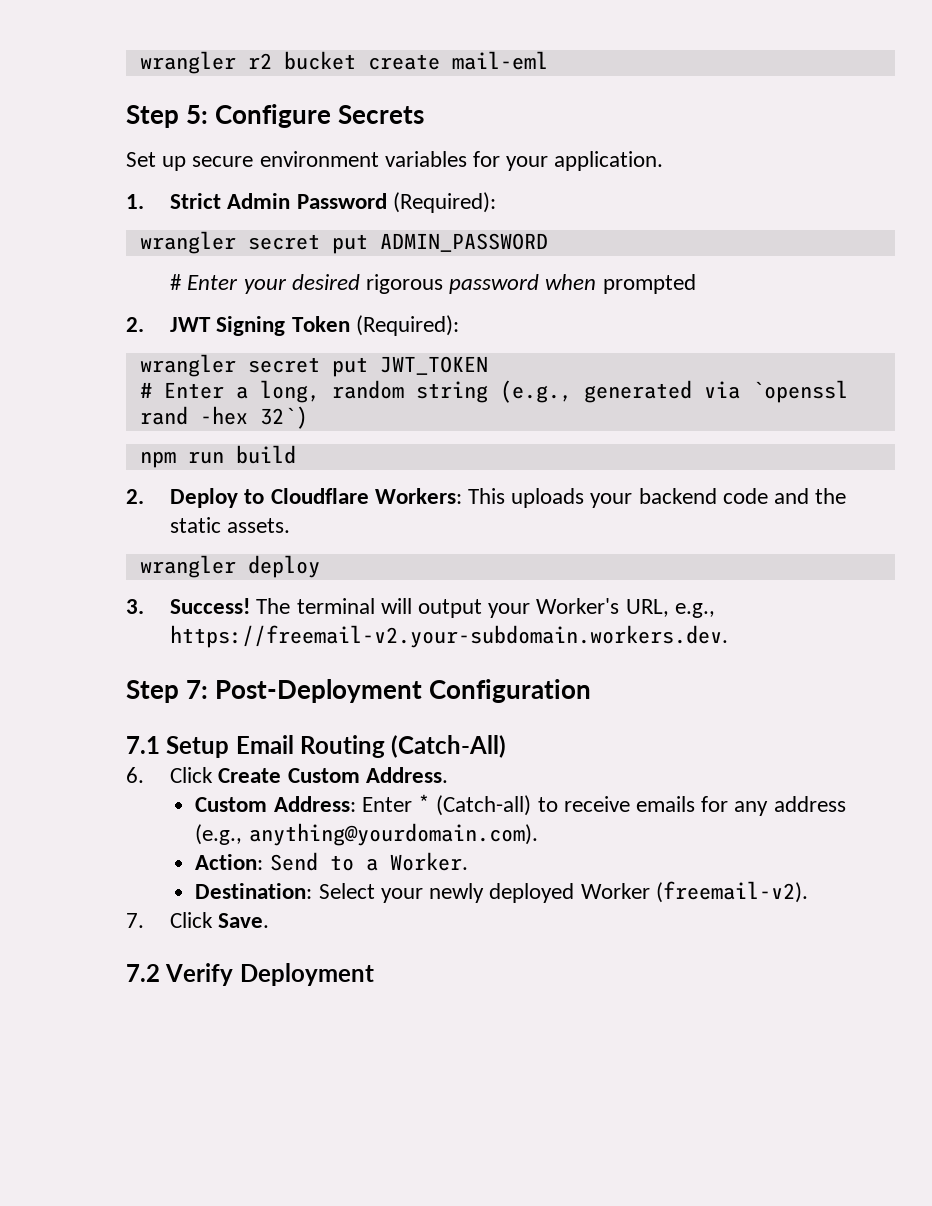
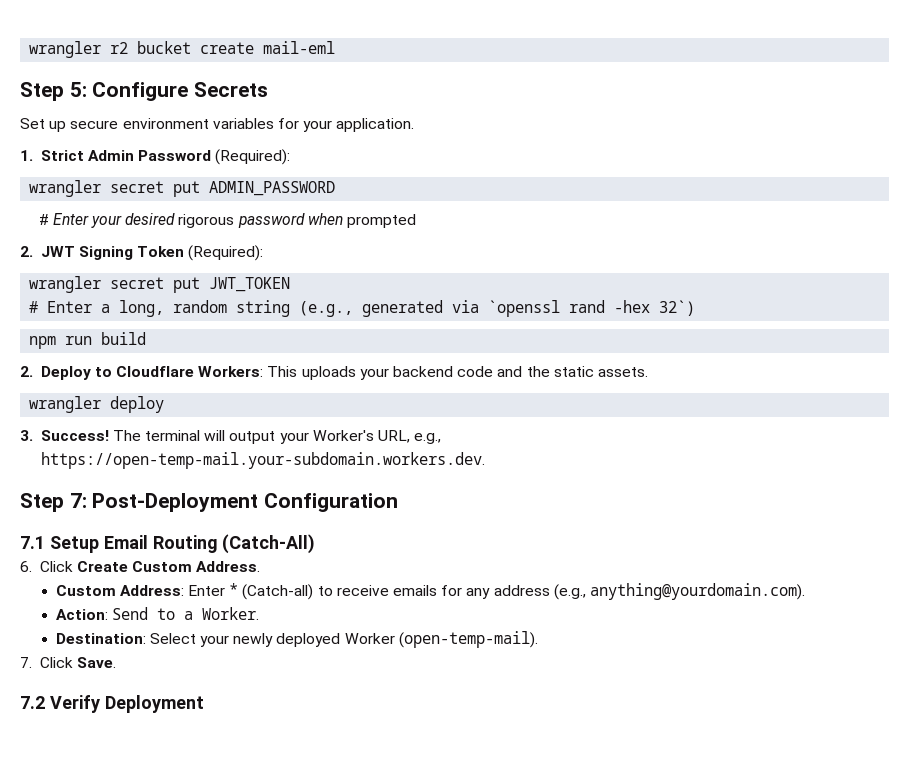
- The terminal will output your Worker's URL, e.g., https://freemail-v2.your-subdomain.workers.dev.
+ The terminal will output your Worker's URL, e.g., https://open-temp-mail.your-subdomain.workers.dev.
- Destination: Select your newly deployed Worker (freemail-v2).
+ Destination: Select your newly deployed Worker (open-temp-mail).

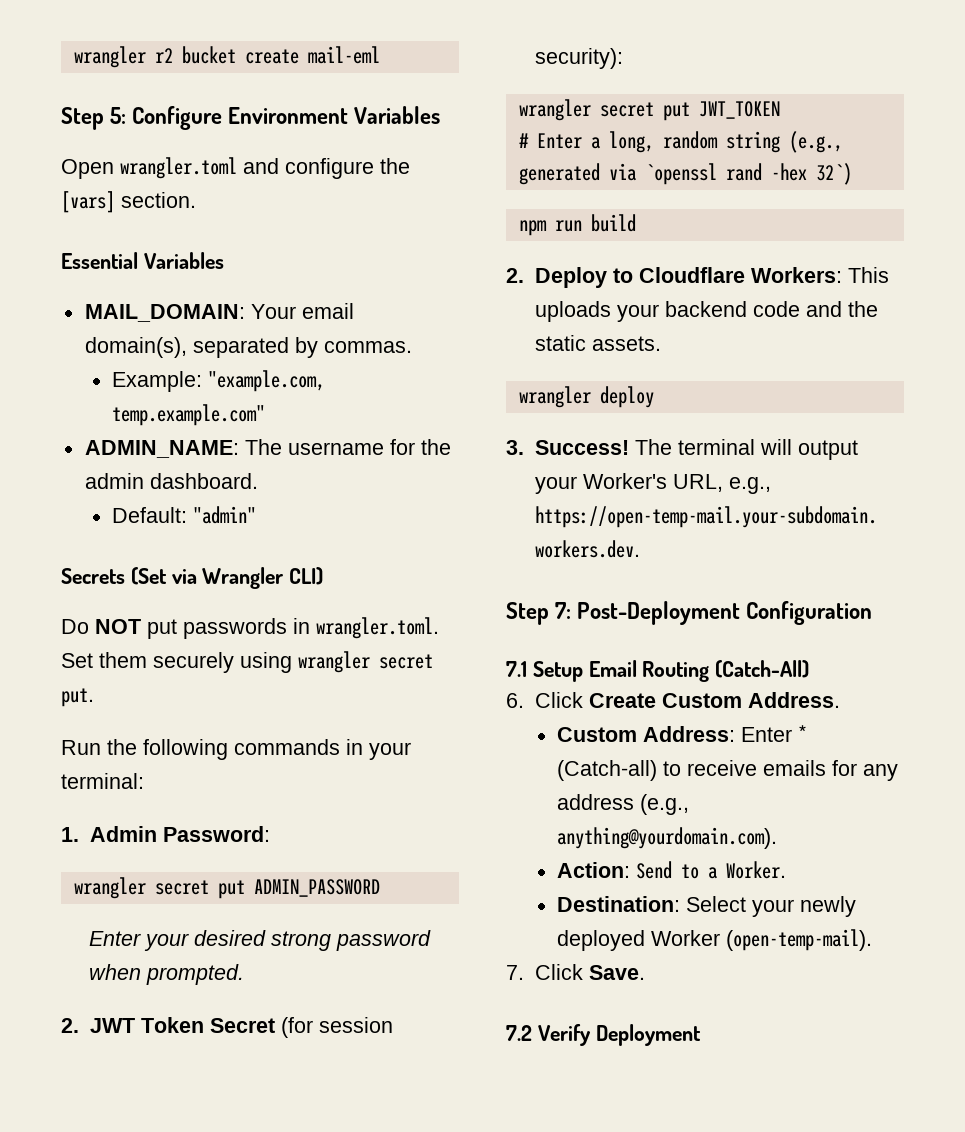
- Step 5: Configure Secrets
- Set up secure environment variables for your application.
- 1. Strict Admin Password (Required):
+ Step 5: Configure Environment Variables
+ Open wrangler.toml and configure the [vars] section.
+ Essential Variables
+ MAIL_DOMAIN: Your email domain(s), separated by commas.
+ Example: "example.com, temp.example.com"
+ ADMIN_NAME: The username for the admin dashboard.
+ Default: "admin"
+ Secrets (Set via Wrangler CLI)
+ Do NOT put passwords in wrangler.toml. Set them securely using wrangler secret put.
+ Run the following commands in your terminal:
+ 1. Admin Password:
- # Enter your desired rigorous password when prompted
+ Enter your desired strong password when prompted.
- 2. JWT Signing Token (Required):
+ 2. JWT Token Secret (for session security):

